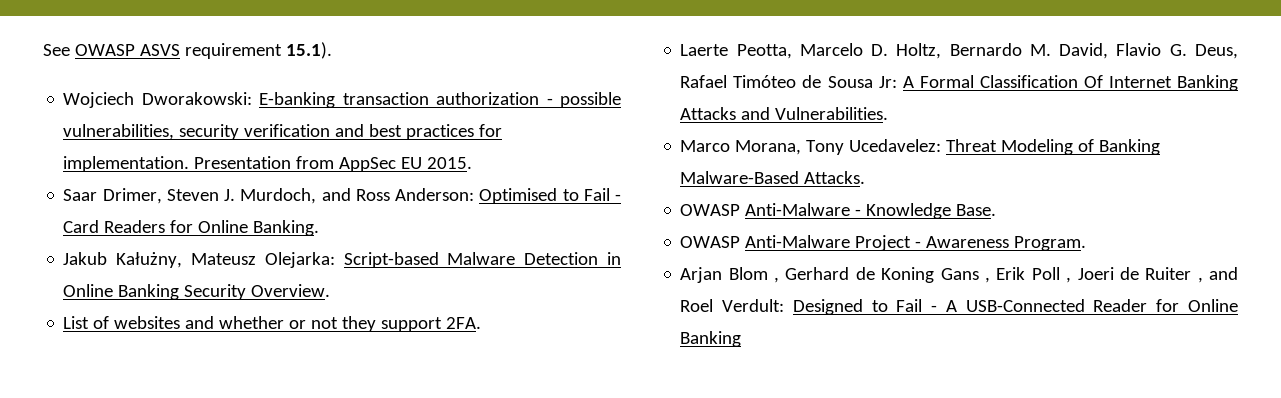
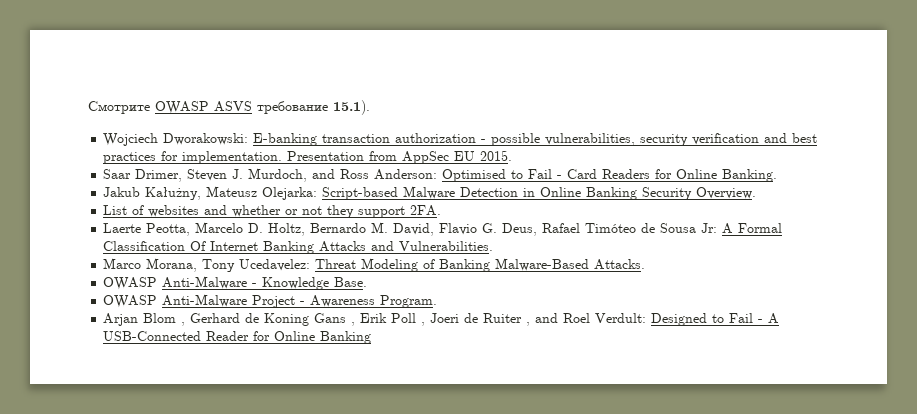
- See OWASP ASVS requirement 15.1).
+ Смотрите OWASP ASVS требование 15.1).

